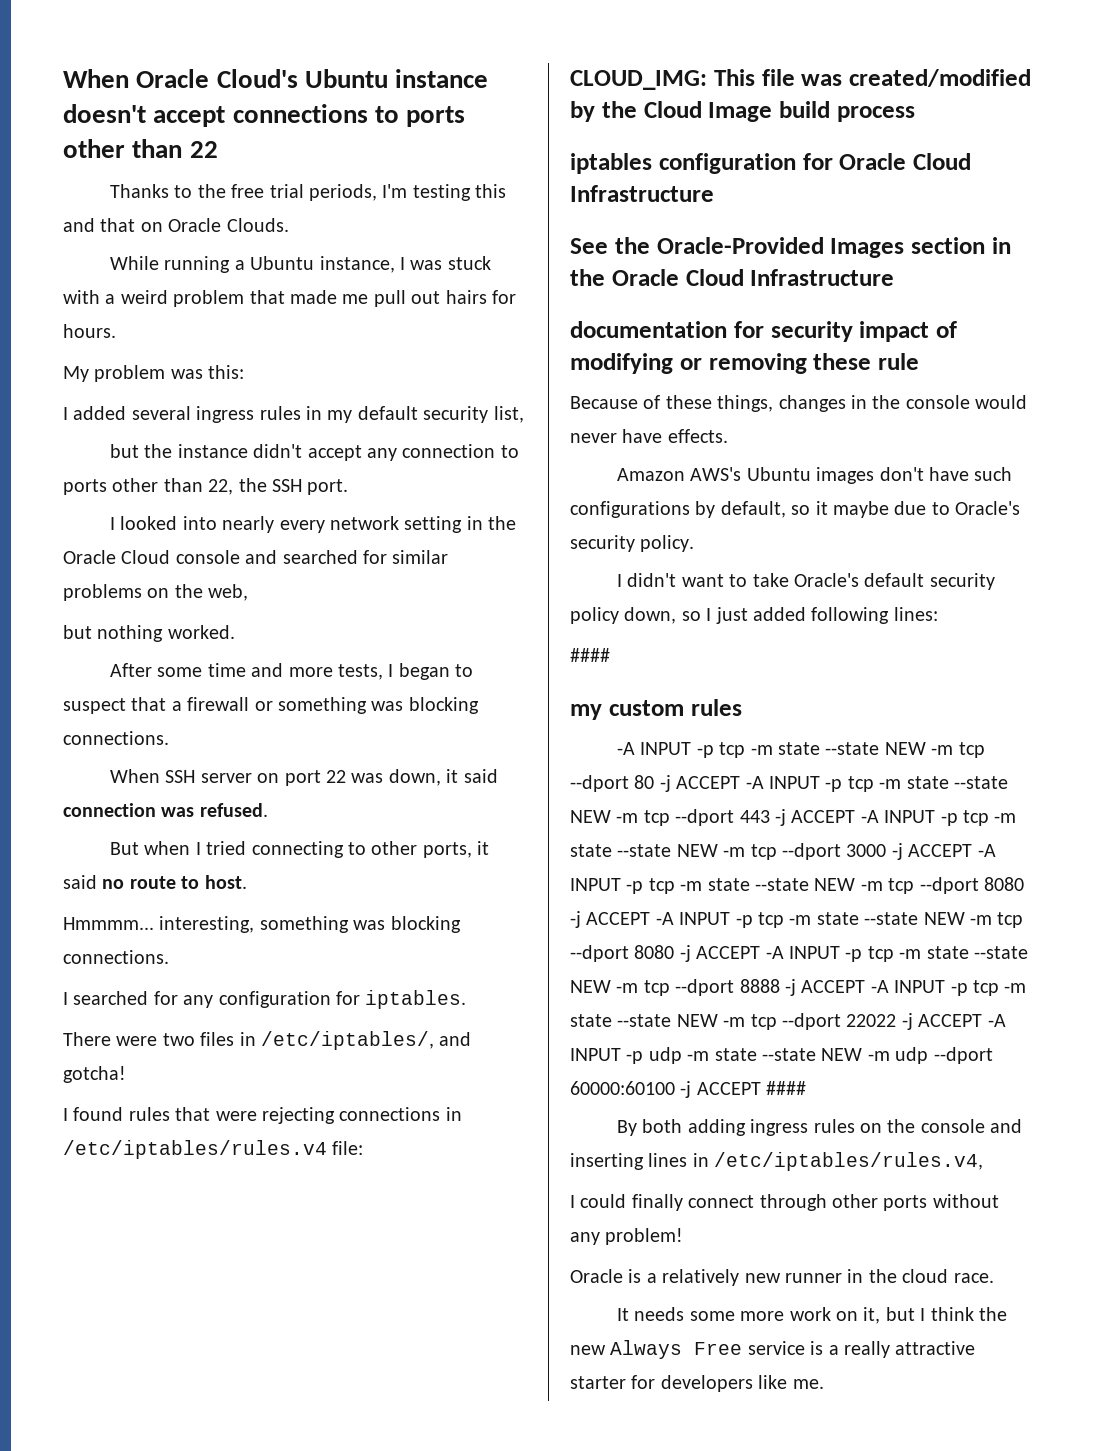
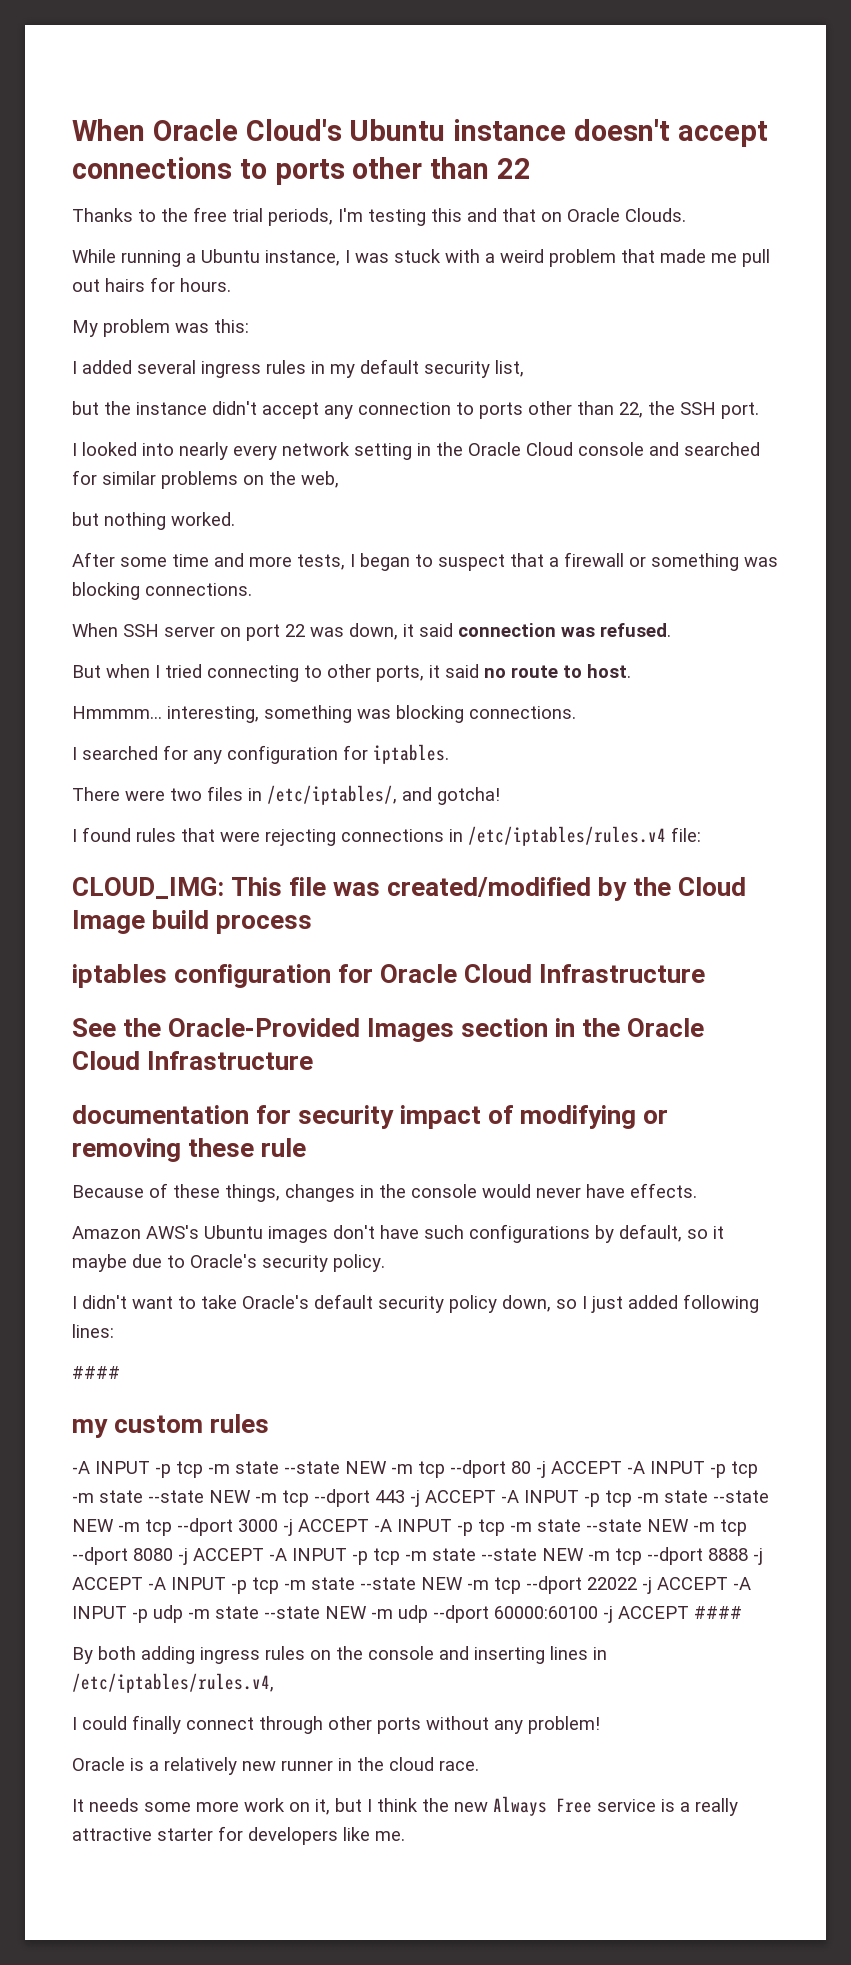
- -A INPUT -p tcp -m state --state NEW -m tcp --dport 80 -j ACCEPT -A INPUT -p tcp -m state --state NEW -m tcp --dport 443 -j ACCEPT -A INPUT -p tcp -m state --state NEW -m tcp --dport 3000 -j ACCEPT -A INPUT -p tcp -m state --state NEW -m tcp --dport 8080 -j ACCEPT -A INPUT -p tcp -m state --state NEW -m tcp --dport 8080 -j ACCEPT -A INPUT -p tcp -m state --state NEW -m tcp --dport 8888 -j ACCEPT -A INPUT -p tcp -m state --state NEW -m tcp --dport 22022 -j ACCEPT -A INPUT -p udp -m state --state NEW -m udp --dport 60000:60100 -j ACCEPT ####
+ -A INPUT -p tcp -m state --state NEW -m tcp --dport 80 -j ACCEPT -A INPUT -p tcp -m state --state NEW -m tcp --dport 443 -j ACCEPT -A INPUT -p tcp -m state --state NEW -m tcp --dport 3000 -j ACCEPT -A INPUT -p tcp -m state --state NEW -m tcp --dport 8080 -j ACCEPT -A INPUT -p tcp -m state --state NEW -m tcp --dport 8888 -j ACCEPT -A INPUT -p tcp -m state --state NEW -m tcp --dport 22022 -j ACCEPT -A INPUT -p udp -m state --state NEW -m udp --dport 60000:60100 -j ACCEPT ####

